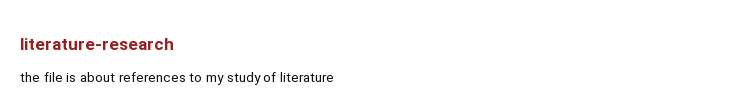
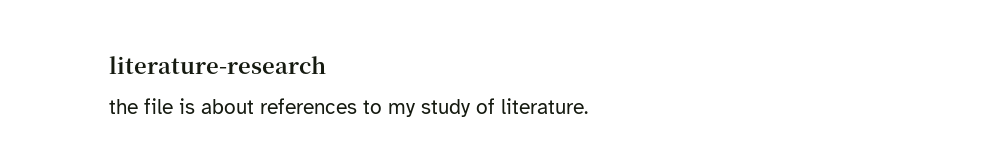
- the file is about references to my study of literature
+ the file is about references to my study of literature.

